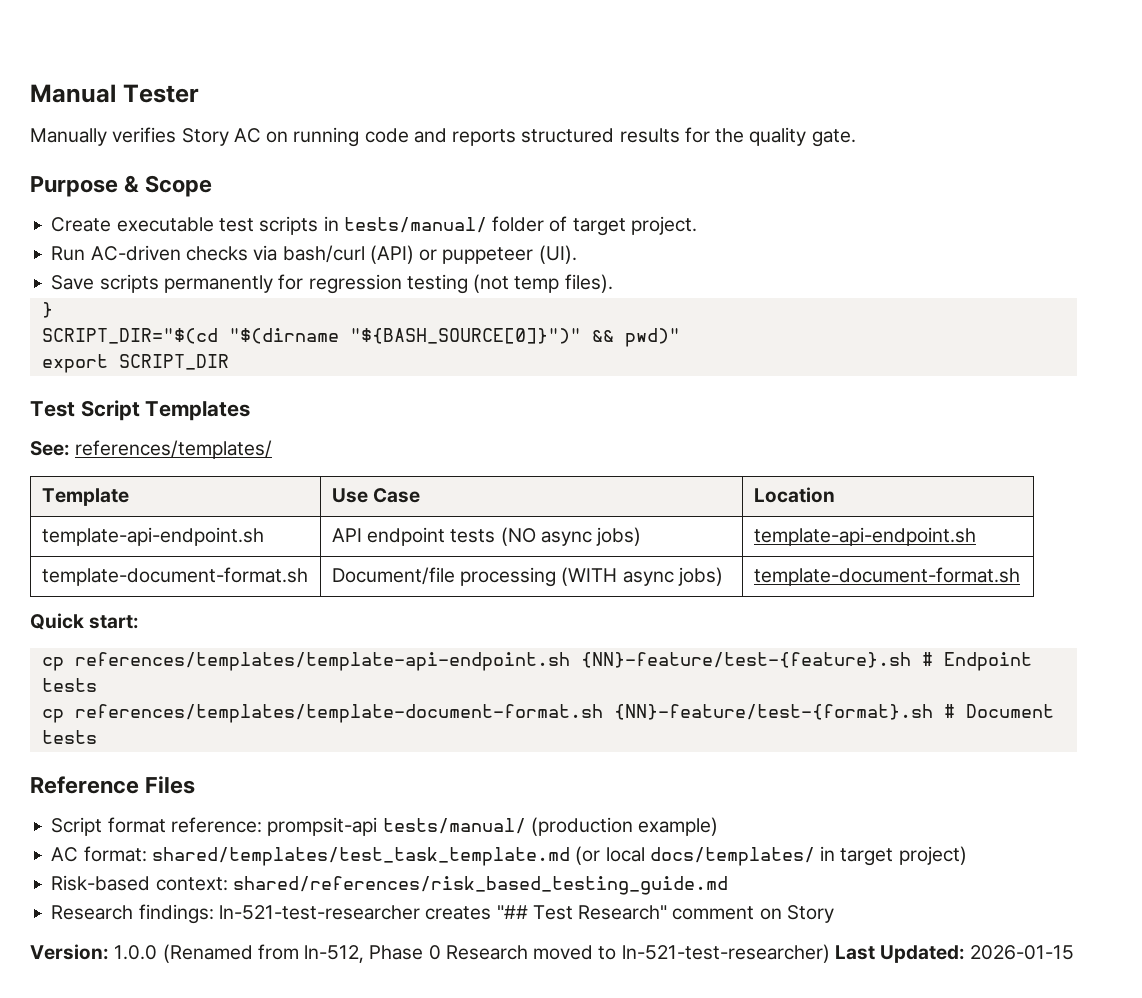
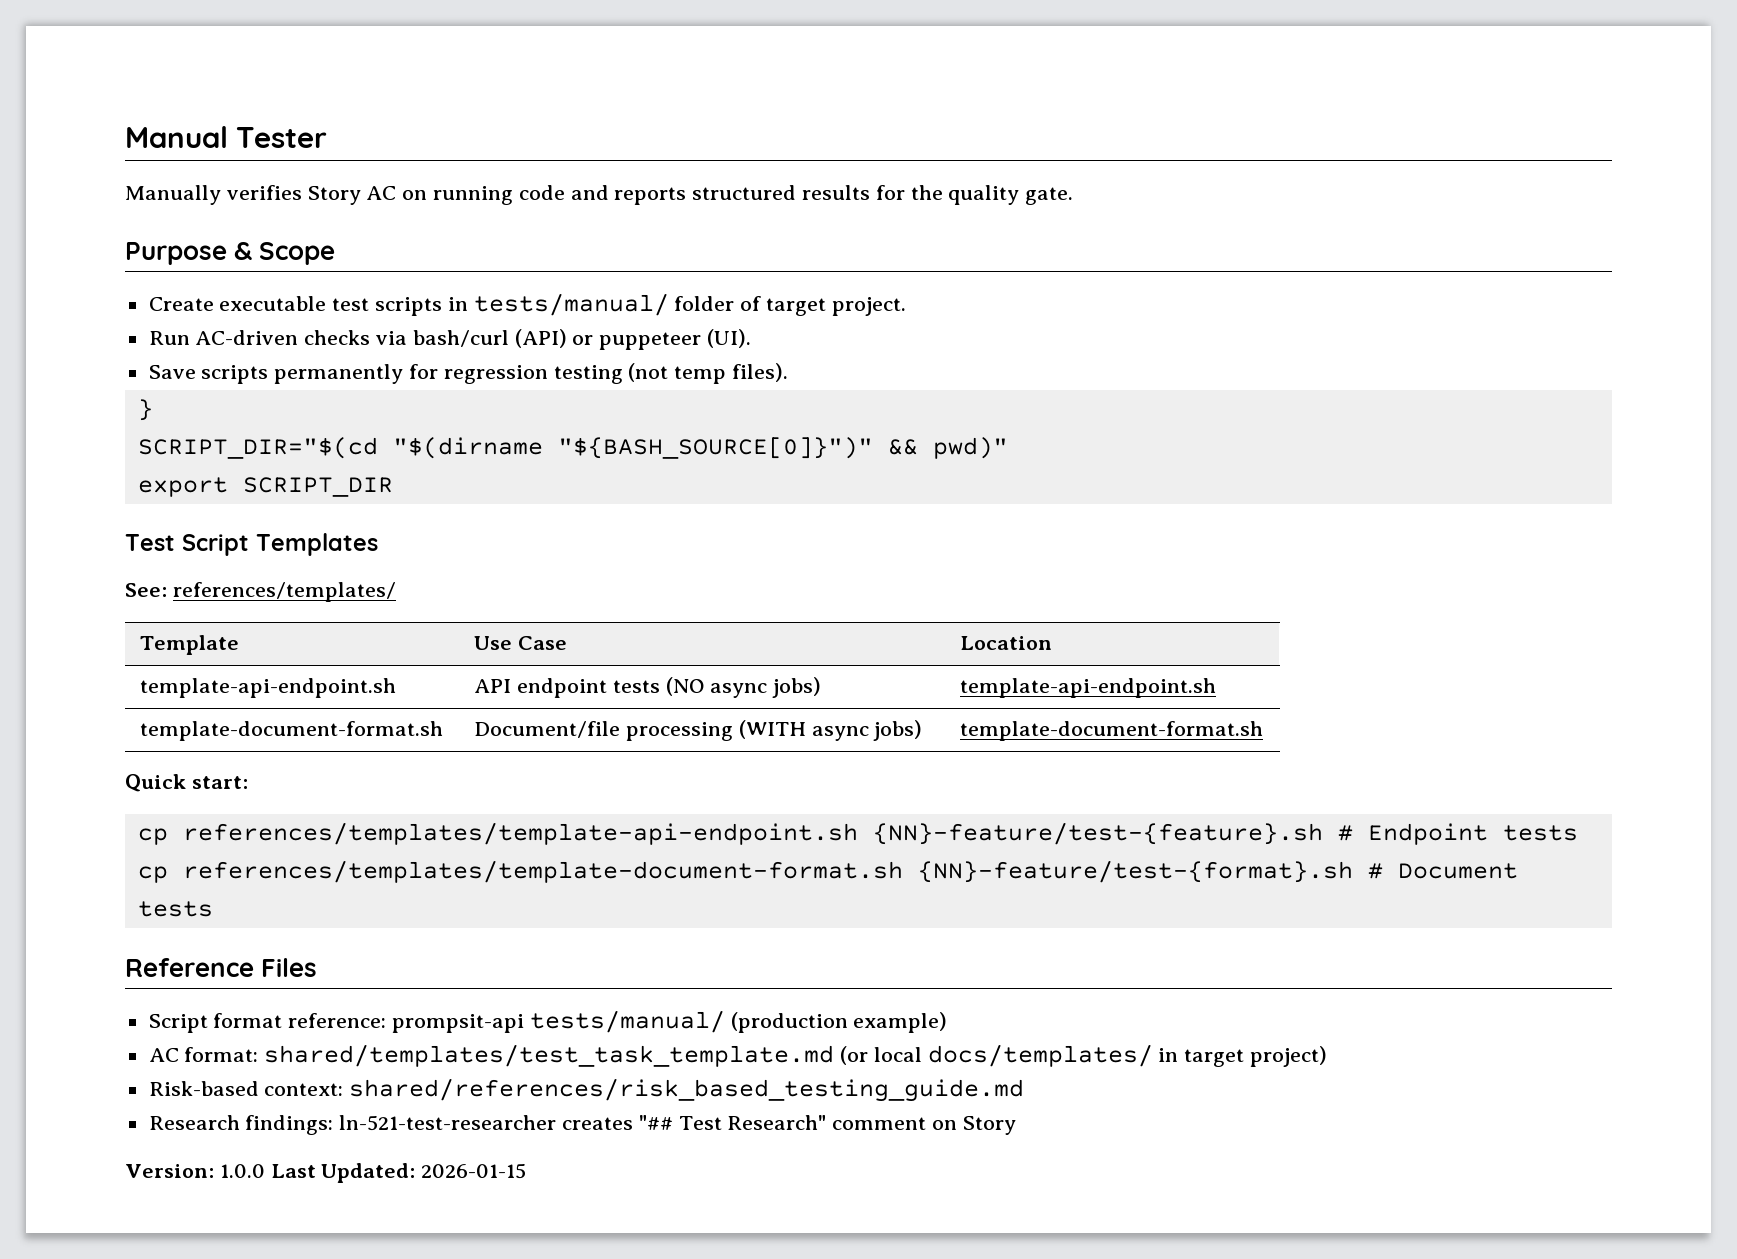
- Version: 1.0.0 (Renamed from ln-512, Phase 0 Research moved to ln-521-test-researcher) Last Updated: 2026-01-15
+ Version: 1.0.0 Last Updated: 2026-01-15

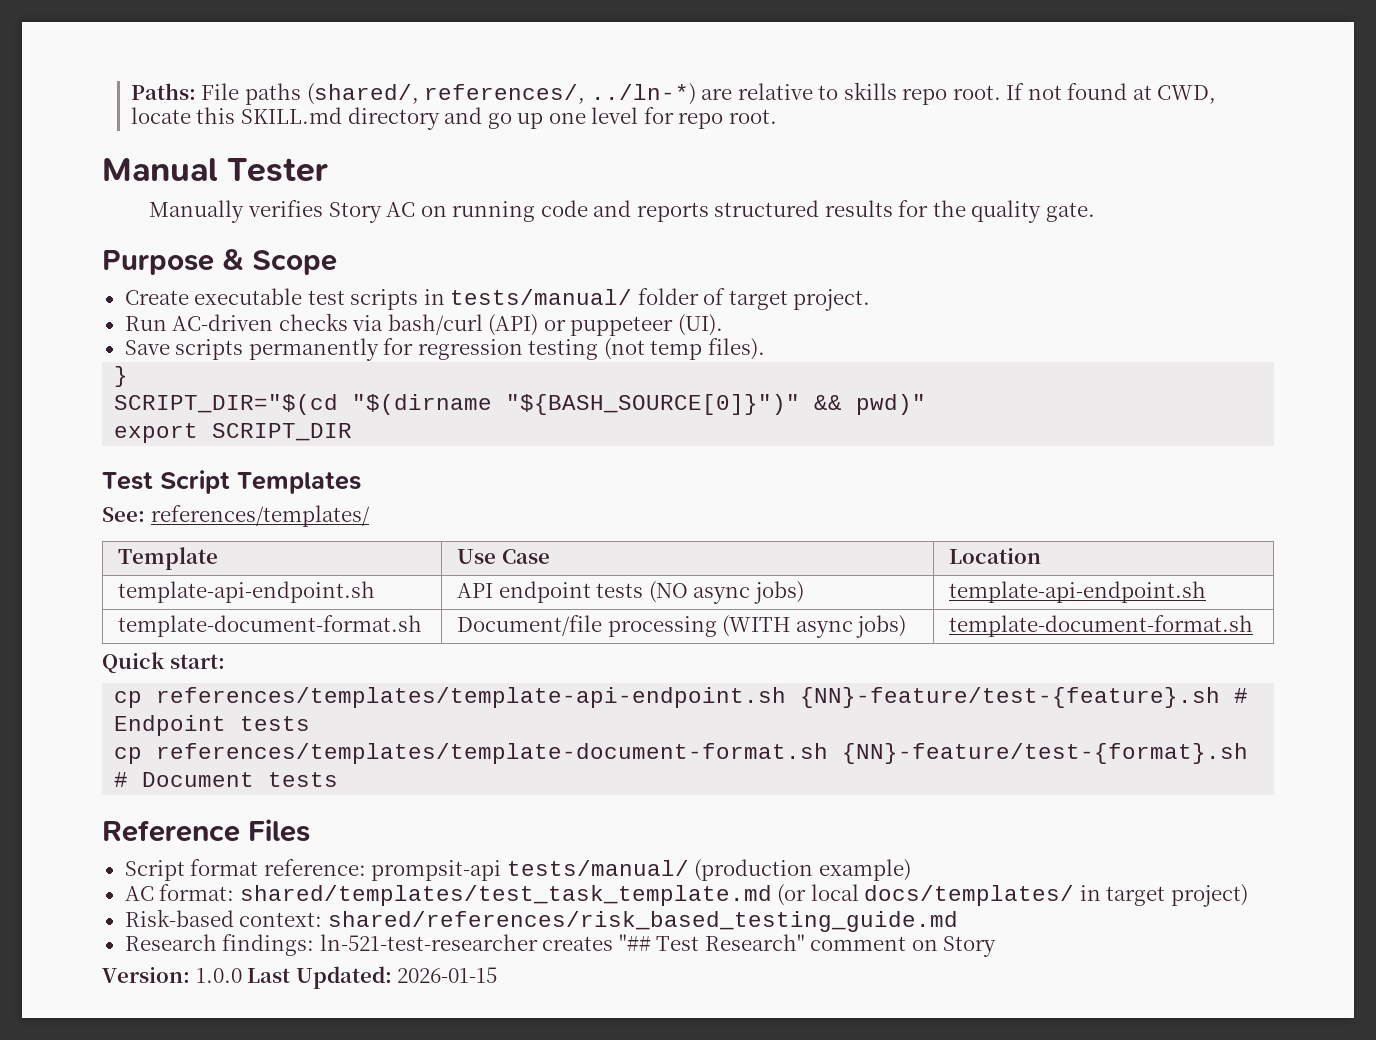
+ Paths: File paths (shared/, references/, ../ln-*) are relative to skills repo root. If not found at CWD, locate this SKILL.md directory and go up one level for repo root.

